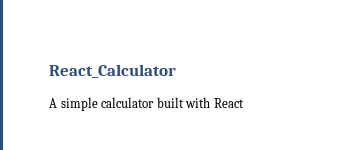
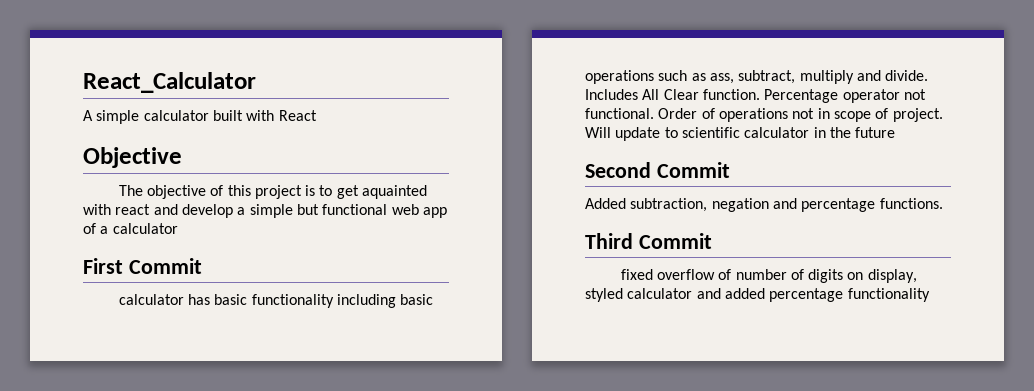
+ Objective
+ The objective of this project is to get aquainted with react and develop a simple but functional web app of a calculator
+ First Commit
+ calculator has basic functionality including basic operations such as ass, subtract, multiply and divide. Includes All Clear function. Percentage operator not functional. Order of operations not in scope of project. Will update to scientific calculator in the future
+ Second Commit
+ Added subtraction, negation and percentage functions.
+ Third Commit
+ fixed overflow of number of digits on display, styled calculator and added percentage functionality

